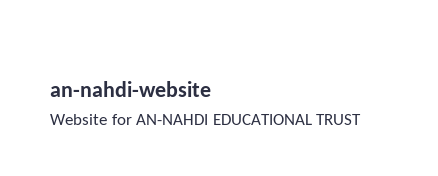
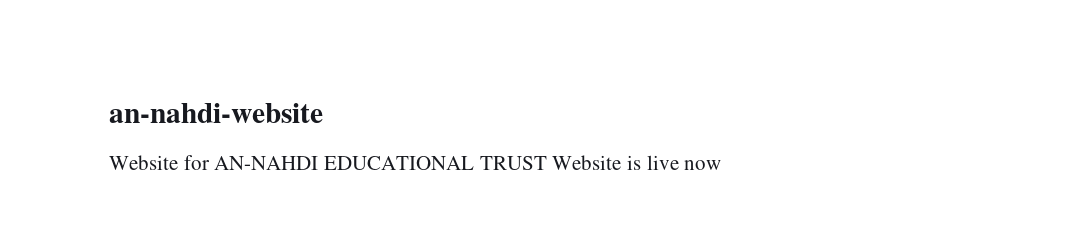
- Website for AN-NAHDI EDUCATIONAL TRUST
+ Website for AN-NAHDI EDUCATIONAL TRUST Website is live now

